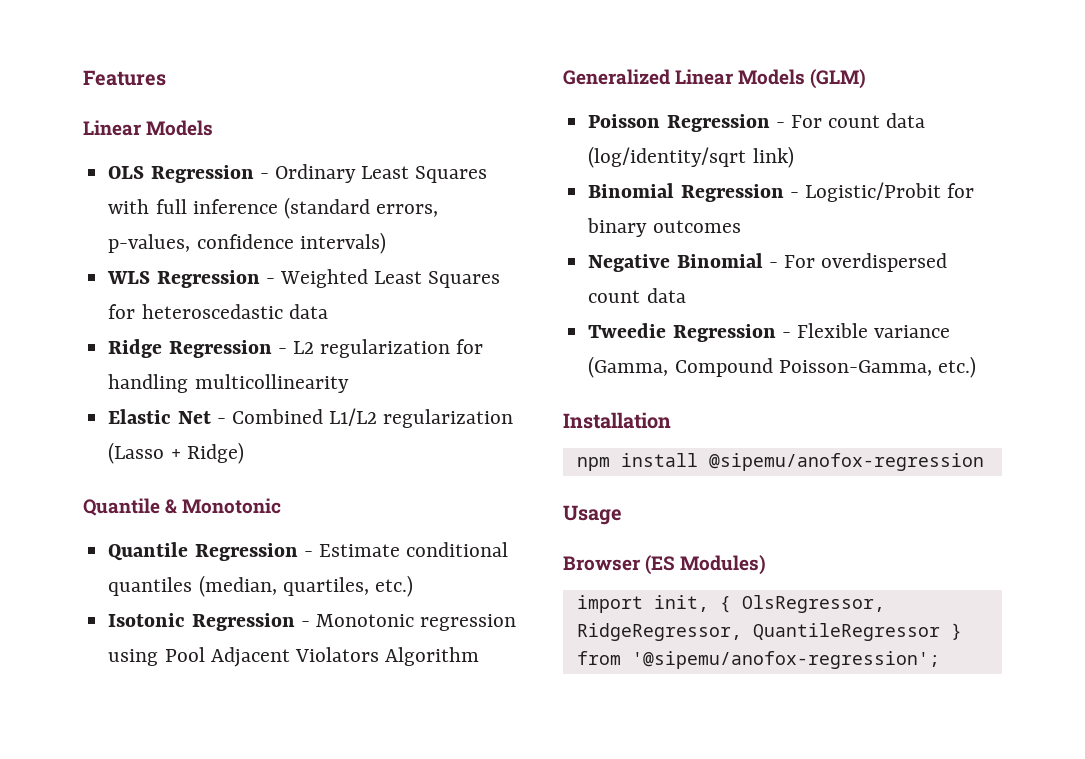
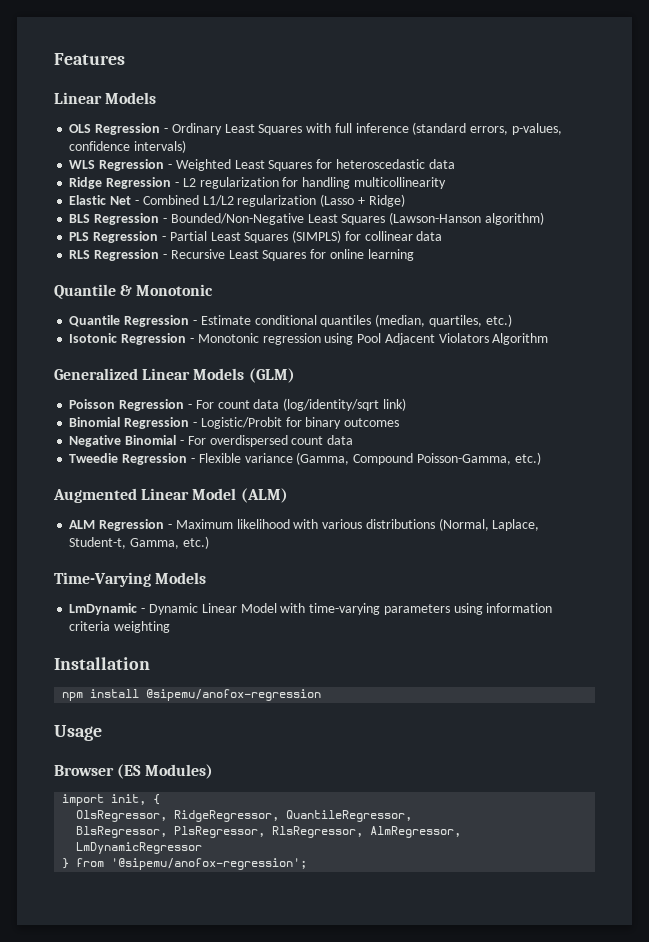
+ BLS Regression - Bounded/Non-Negative Least Squares (Lawson-Hanson algorithm)
+ PLS Regression - Partial Least Squares (SIMPLS) for collinear data
+ RLS Regression - Recursive Least Squares for online learning
+ Augmented Linear Model (ALM)
+ ALM Regression - Maximum likelihood with various distributions (Normal, Laplace, Student-t, Gamma, etc.)
+ Time-Varying Models
+ LmDynamic - Dynamic Linear Model with time-varying parameters using information criteria weighting
- import init, { OlsRegressor, RidgeRegressor, QuantileRegressor } from '@sipemu/anofox-regression';
+ import init, {
+ OlsRegressor, RidgeRegressor, QuantileRegressor,
+ BlsRegressor, PlsRegressor, RlsRegressor, AlmRegressor, LmDynamicRegressor
+ } from '@sipemu/anofox-regression';

